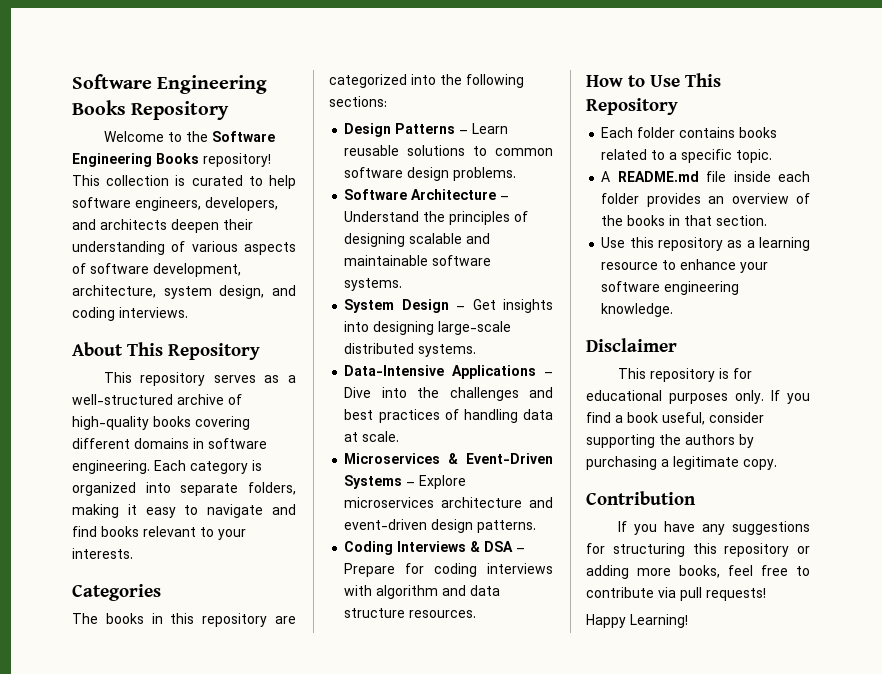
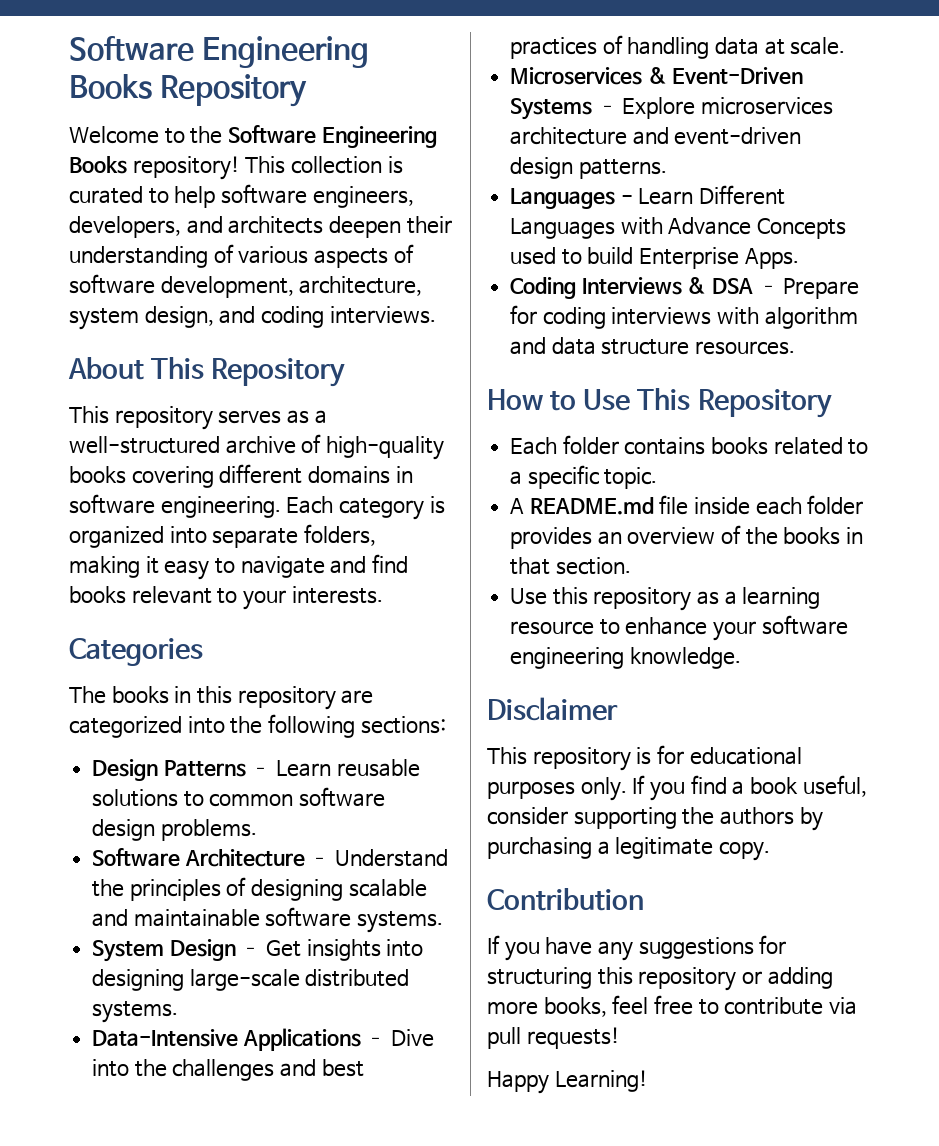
+ Languages - Learn Different Languages with Advance Concepts used to build Enterprise Apps.

